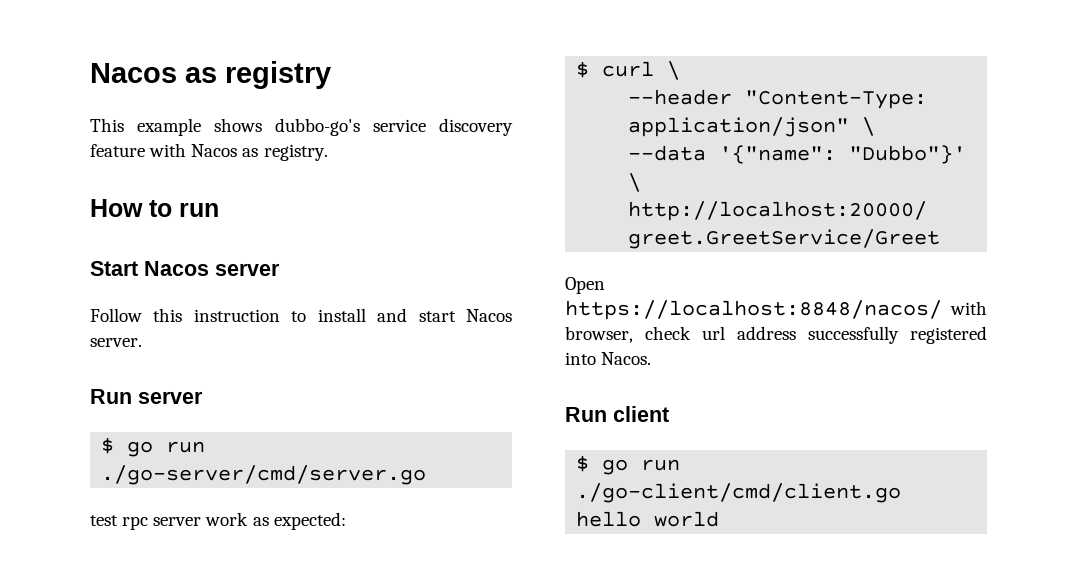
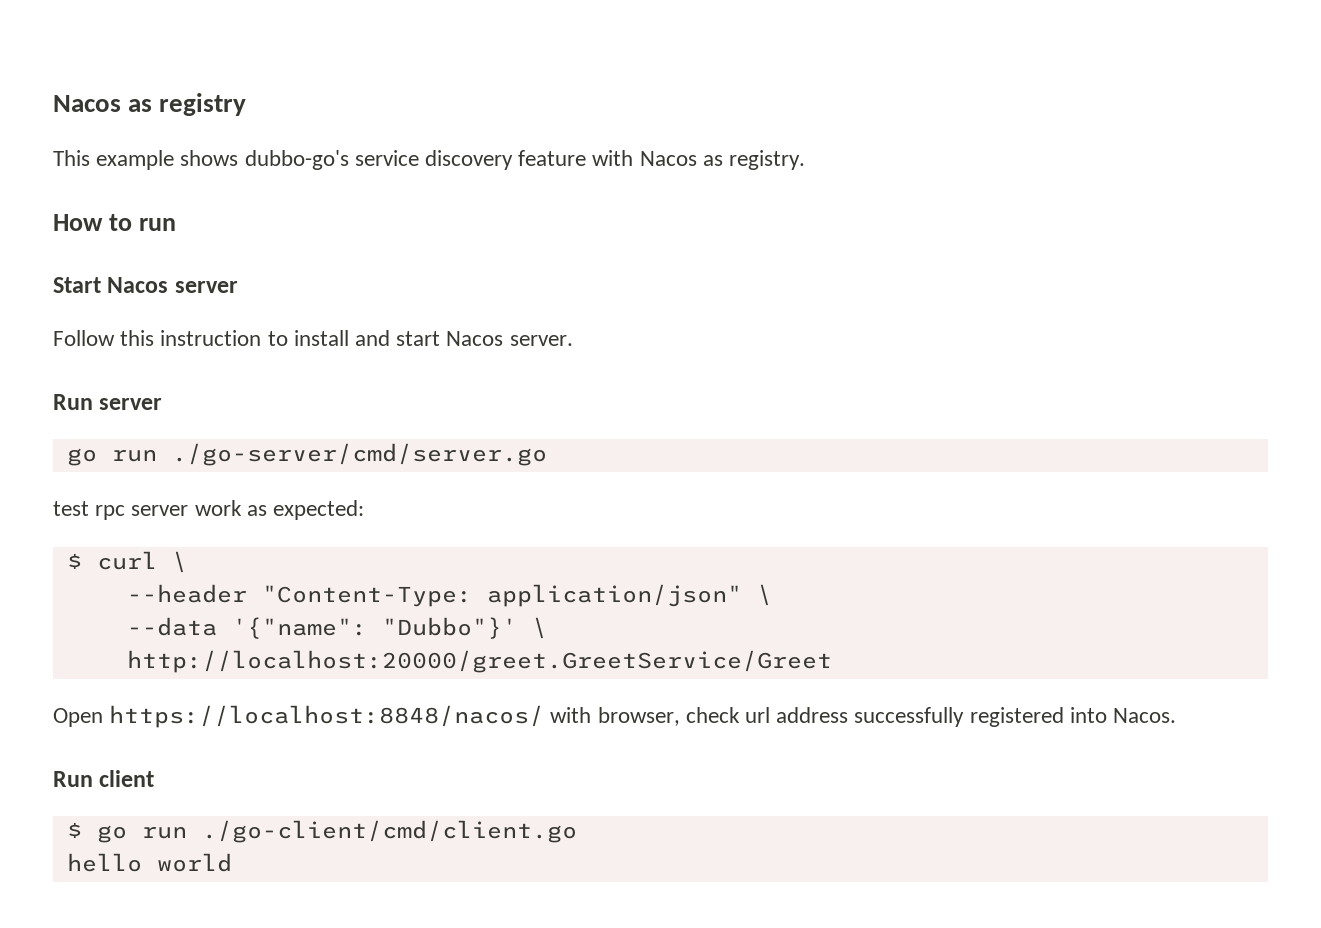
- $ go run ./go-server/cmd/server.go
+ go run ./go-server/cmd/server.go

